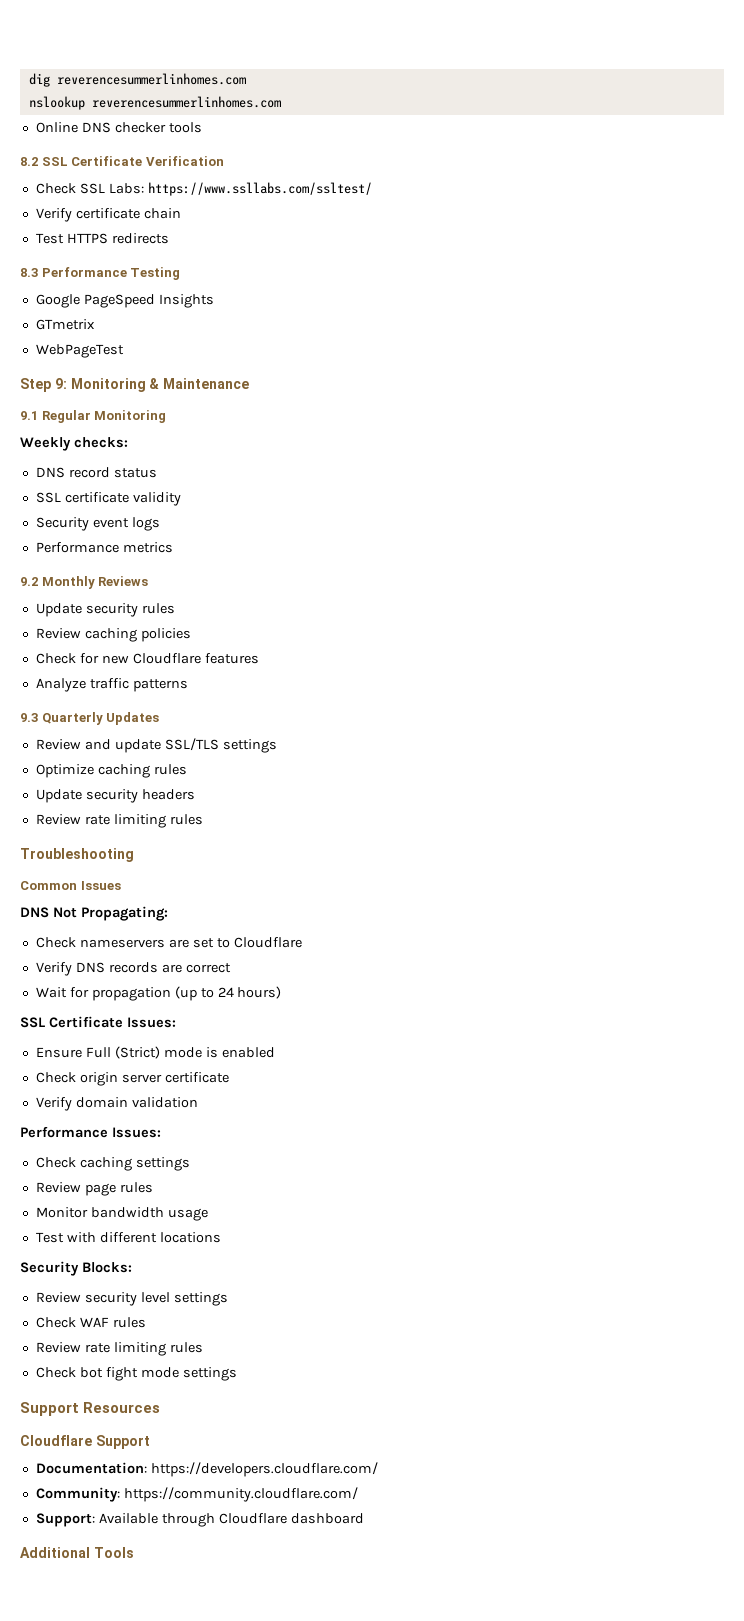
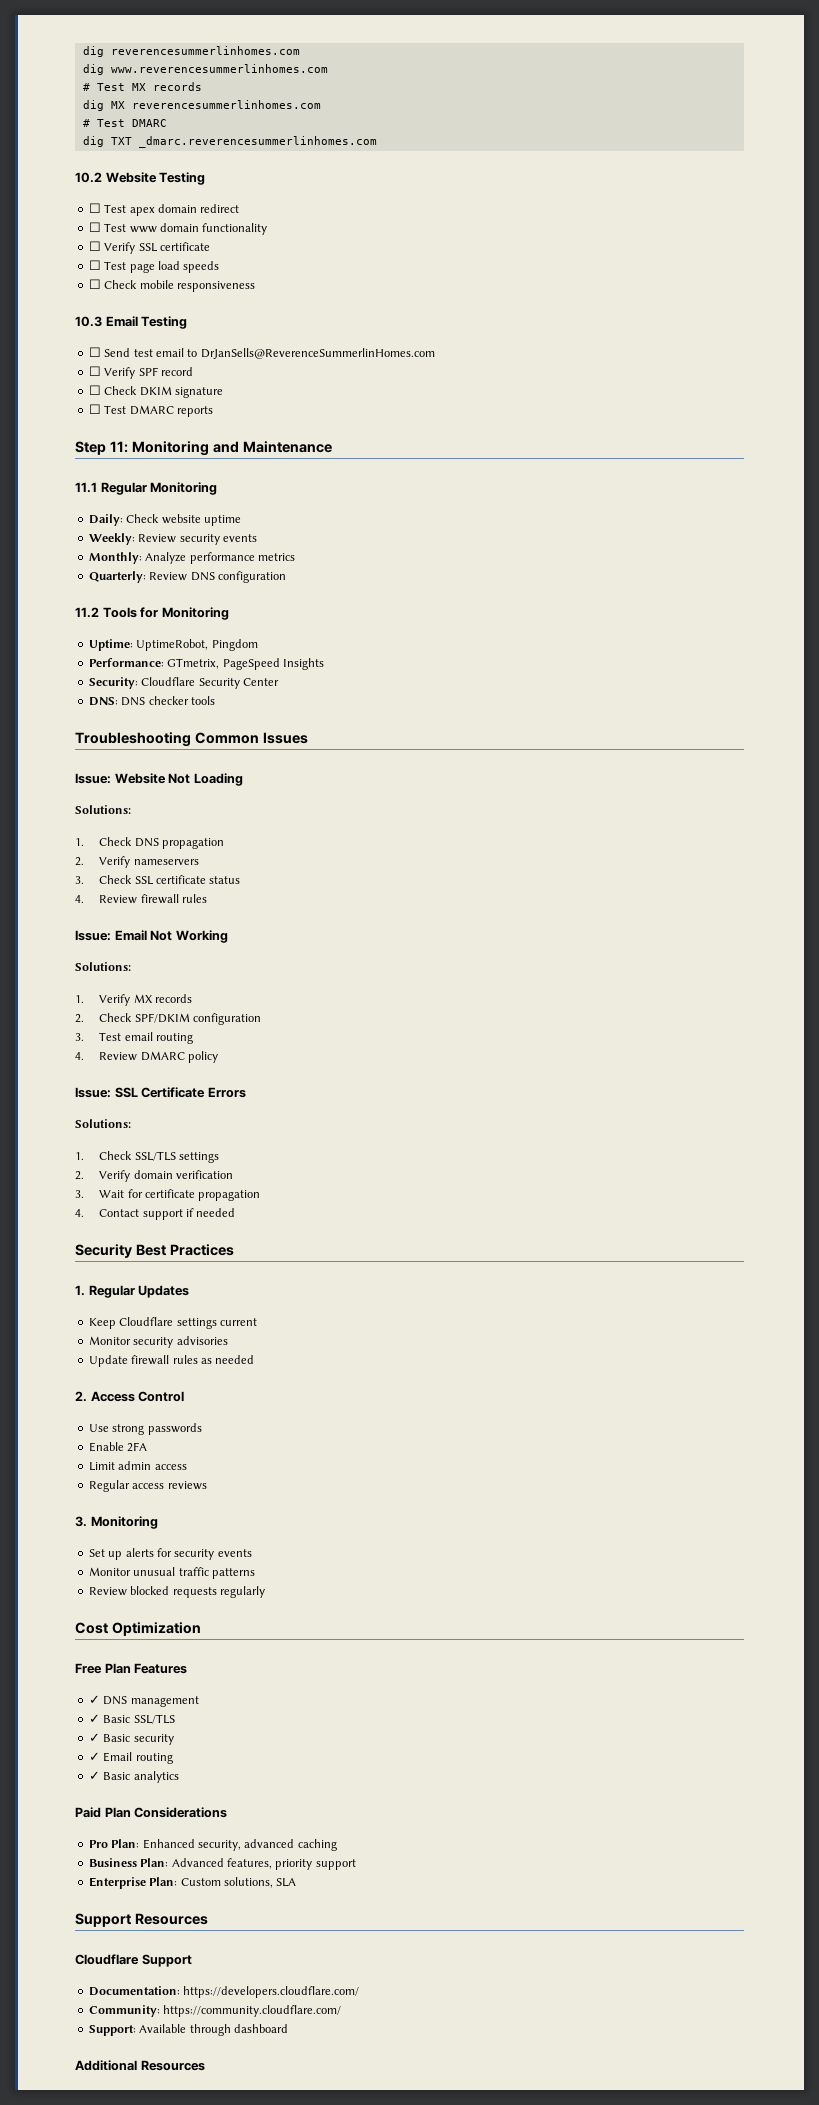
- nslookup reverencesummerlinhomes.com
- Online DNS checker tools
- 8.2 SSL Certificate Verification
- Check SSL Labs: https://www.ssllabs.com/ssltest/
- Verify certificate chain
- Test HTTPS redirects
- 8.3 Performance Testing
- Google PageSpeed Insights
- GTmetrix
- WebPageTest
- Step 9: Monitoring & Maintenance
- 9.1 Regular Monitoring
- Weekly checks:
- DNS record status
- SSL certificate validity
- Security event logs
- Performance metrics
- 9.2 Monthly Reviews
- Update security rules
- Review caching policies
- Check for new Cloudflare features
- Analyze traffic patterns
- 9.3 Quarterly Updates
- Review and update SSL/TLS settings
- Optimize caching rules
- Update security headers
- Review rate limiting rules
- Troubleshooting
- Common Issues
- DNS Not Propagating:
- Check nameservers are set to Cloudflare
- Verify DNS records are correct
- Wait for propagation (up to 24 hours)
- SSL Certificate Issues:
- Ensure Full (Strict) mode is enabled
- Check origin server certificate
- Verify domain validation
- Performance Issues:
- Check caching settings
- Review page rules
- Monitor bandwidth usage
- Test with different locations
- Security Blocks:
- Review security level settings
- Check WAF rules
- Review rate limiting rules
- Check bot fight mode settings
+ dig www.reverencesummerlinhomes.com
+ # Test MX records
+ dig MX reverencesummerlinhomes.com
+ # Test DMARC
+ dig TXT _dmarc.reverencesummerlinhomes.com
+ 10.2 Website Testing
+ ☐ Test apex domain redirect
+ ☐ Test www domain functionality
+ ☐ Verify SSL certificate
+ ☐ Test page load speeds
+ ☐ Check mobile responsiveness
+ 10.3 Email Testing
+ ☐ Send test email to DrJanSells@ReverenceSummerlinHomes.com
+ ☐ Verify SPF record
+ ☐ Check DKIM signature
+ ☐ Test DMARC reports
+ Step 11: Monitoring and Maintenance
+ 11.1 Regular Monitoring
+ Daily: Check website uptime
+ Weekly: Review security events
+ Monthly: Analyze performance metrics
+ Quarterly: Review DNS configuration
+ 11.2 Tools for Monitoring
+ Uptime: UptimeRobot, Pingdom
+ Performance: GTmetrix, PageSpeed Insights
+ Security: Cloudflare Security Center
+ DNS: DNS checker tools
+ Troubleshooting Common Issues
+ Issue: Website Not Loading
+ Solutions:
+ 1. Check DNS propagation
+ 2. Verify nameservers
+ 3. Check SSL certificate status
+ 4. Review firewall rules
+ Issue: Email Not Working
+ Solutions:
+ 1. Verify MX records
+ 2. Check SPF/DKIM configuration
+ 3. Test email routing
+ 4. Review DMARC policy
+ Issue: SSL Certificate Errors
+ Solutions:
+ 1. Check SSL/TLS settings
+ 2. Verify domain verification
+ 3. Wait for certificate propagation
+ 4. Contact support if needed
+ Security Best Practices
+ 1. Regular Updates
+ Keep Cloudflare settings current
+ Monitor security advisories
+ Update firewall rules as needed
+ 2. Access Control
+ Use strong passwords
+ Enable 2FA
+ Limit admin access
+ Regular access reviews
+ 3. Monitoring
+ Set up alerts for security events
+ Monitor unusual traffic patterns
+ Review blocked requests regularly
+ Cost Optimization
+ Free Plan Features
+ ✓ DNS management
+ ✓ Basic SSL/TLS
+ ✓ Basic security
+ ✓ Email routing
+ ✓ Basic analytics
+ Paid Plan Considerations
+ Pro Plan: Enhanced security, advanced caching
+ Business Plan: Advanced features, priority support
+ Enterprise Plan: Custom solutions, SLA
- Support: Available through Cloudflare dashboard
+ Support: Available through dashboard
- Additional Tools
+ Additional Resources

